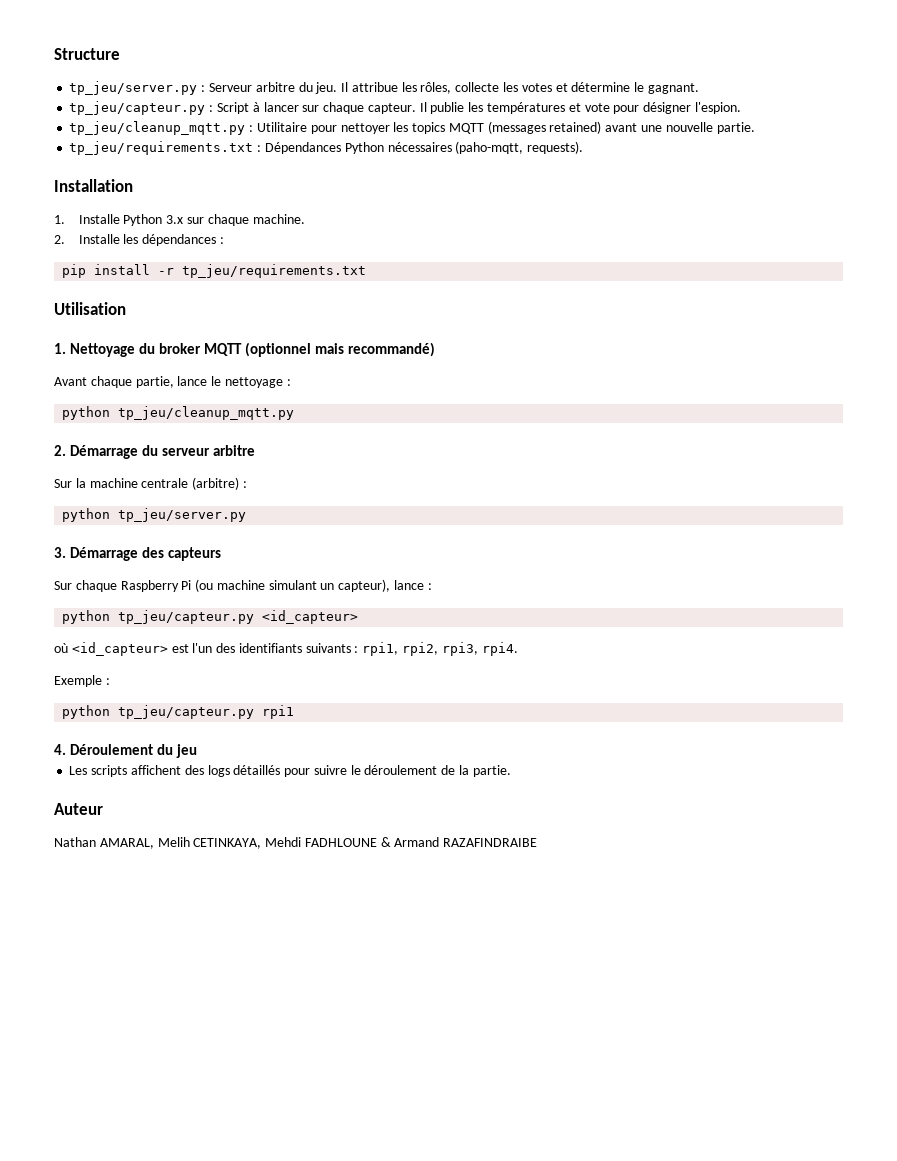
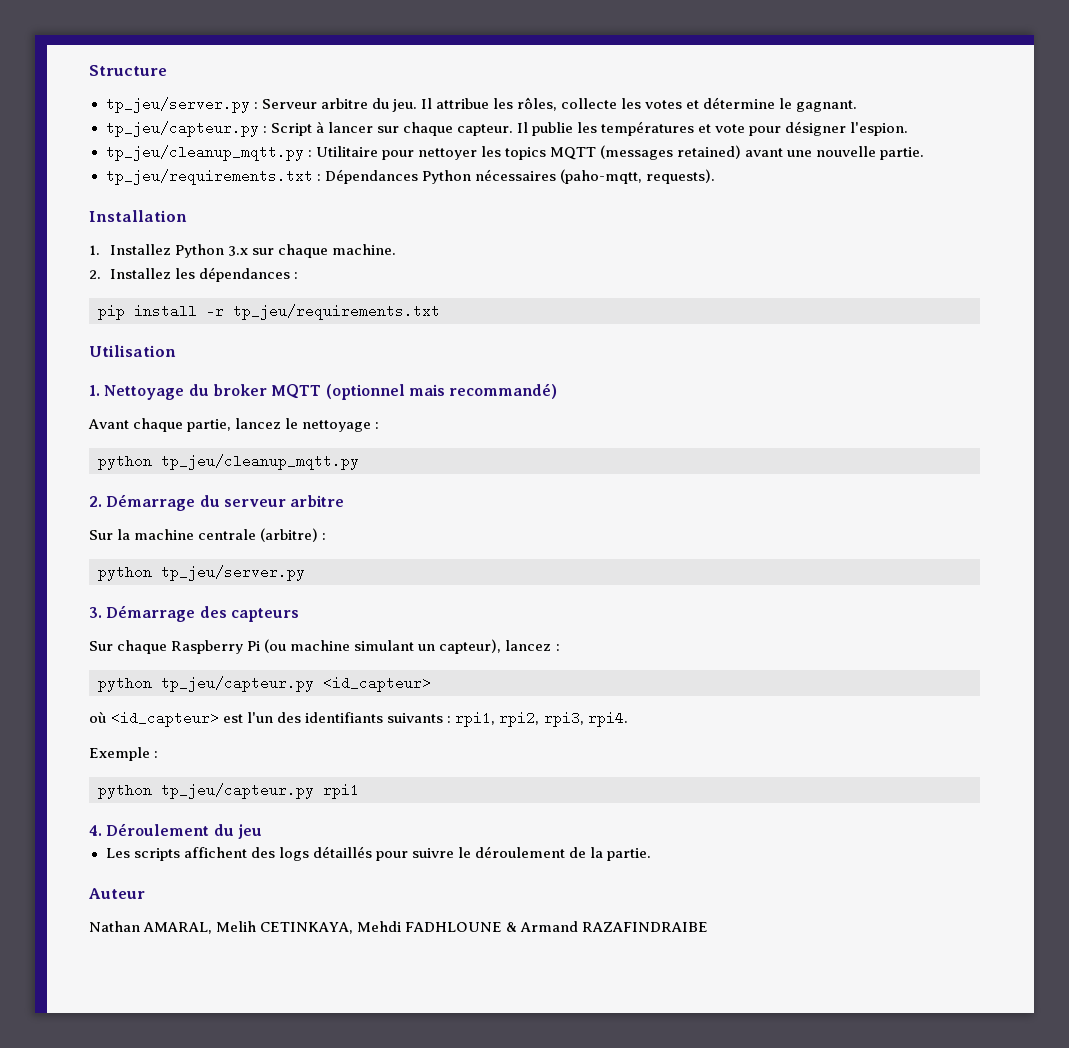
- 1. Installe Python 3.x sur chaque machine.
+ 1. Installez Python 3.x sur chaque machine.
- 2. Installe les dépendances :
+ 2. Installez les dépendances :
- Avant chaque partie, lance le nettoyage :
+ Avant chaque partie, lancez le nettoyage :
- Sur chaque Raspberry Pi (ou machine simulant un capteur), lance :
+ Sur chaque Raspberry Pi (ou machine simulant un capteur), lancez :

